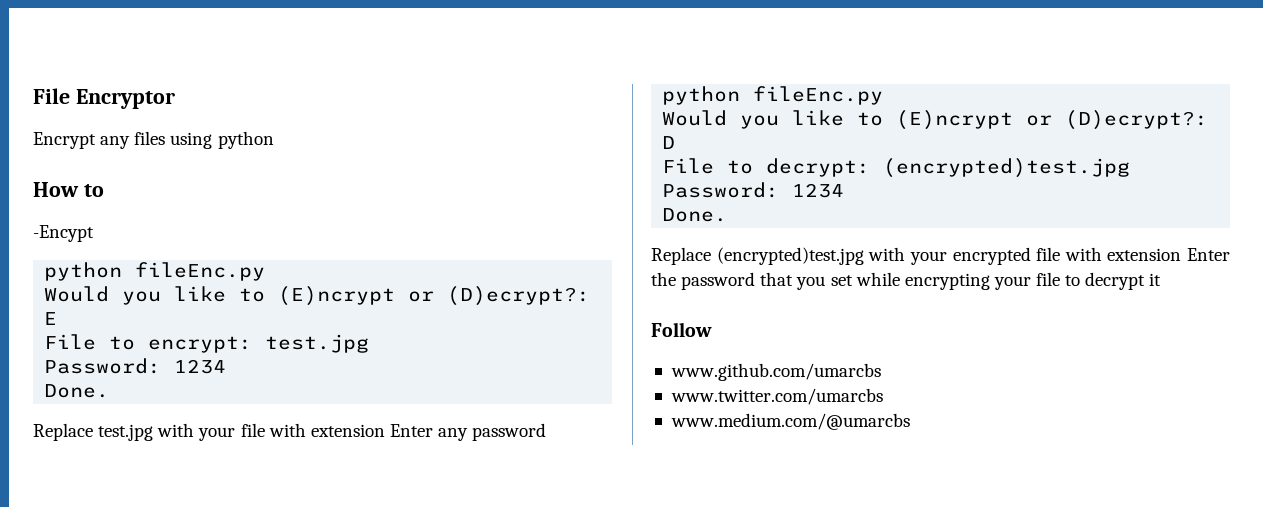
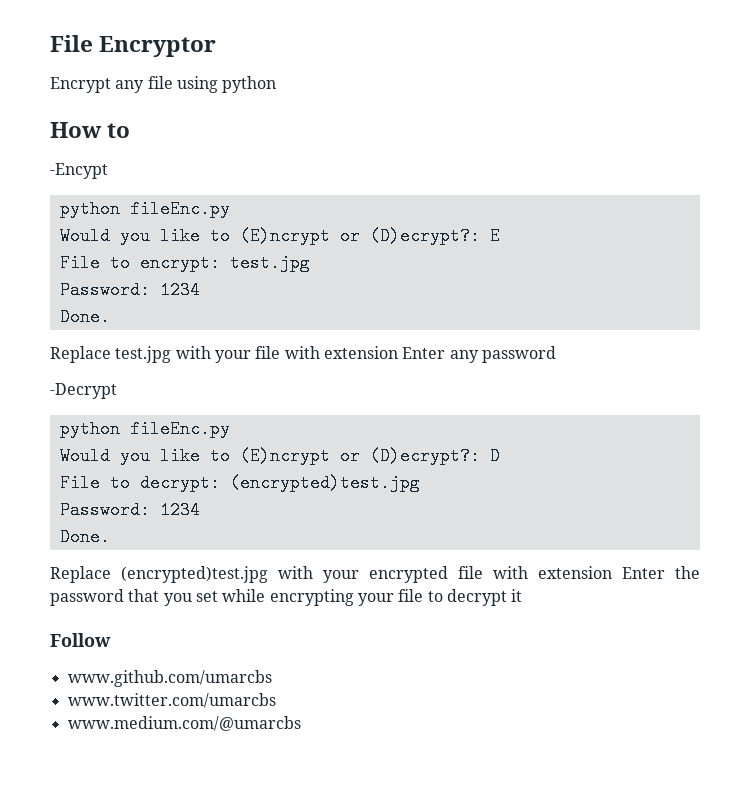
- Encrypt any files using python
+ Encrypt any file using python
+ -Decrypt

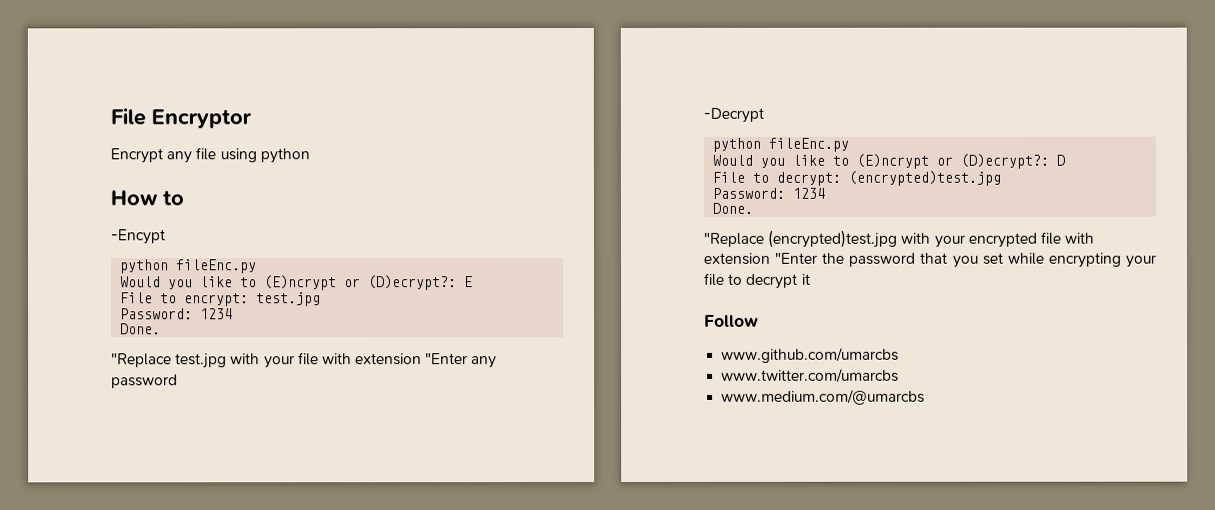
- Replace test.jpg with your file with extension Enter any password
+ "Replace test.jpg with your file with extension "Enter any password
- Replace (encrypted)test.jpg with your encrypted file with extension Enter the password that you set while encrypting your file to decrypt it
+ "Replace (encrypted)test.jpg with your encrypted file with extension "Enter the password that you set while encrypting your file to decrypt it

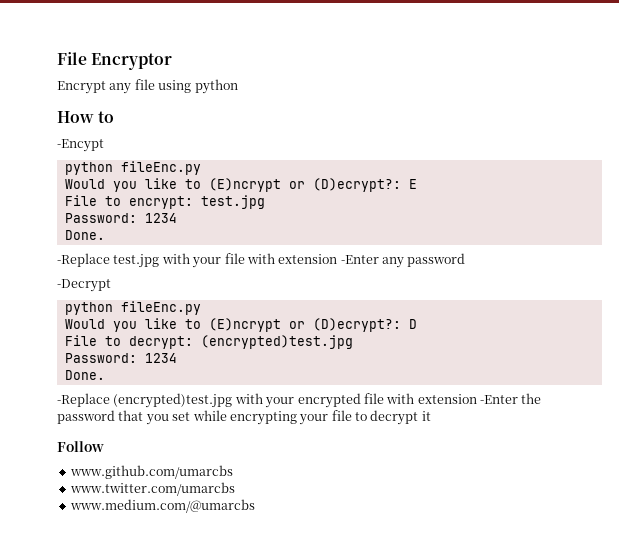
- "Replace test.jpg with your file with extension "Enter any password
+ -Replace test.jpg with your file with extension -Enter any password
- "Replace (encrypted)test.jpg with your encrypted file with extension "Enter the password that you set while encrypting your file to decrypt it
+ -Replace (encrypted)test.jpg with your encrypted file with extension -Enter the password that you set while encrypting your file to decrypt it

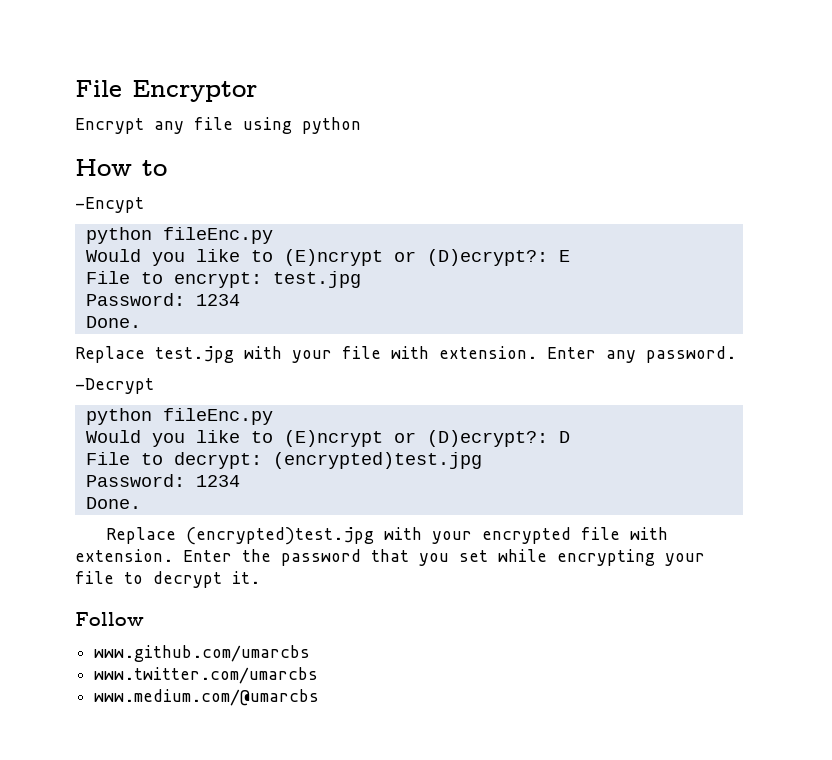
- -Replace test.jpg with your file with extension -Enter any password
+ Replace test.jpg with your file with extension. Enter any password.
- -Replace (encrypted)test.jpg with your encrypted file with extension -Enter the password that you set while encrypting your file to decrypt it
+ Replace (encrypted)test.jpg with your encrypted file with extension. Enter the password that you set while encrypting your file to decrypt it.

